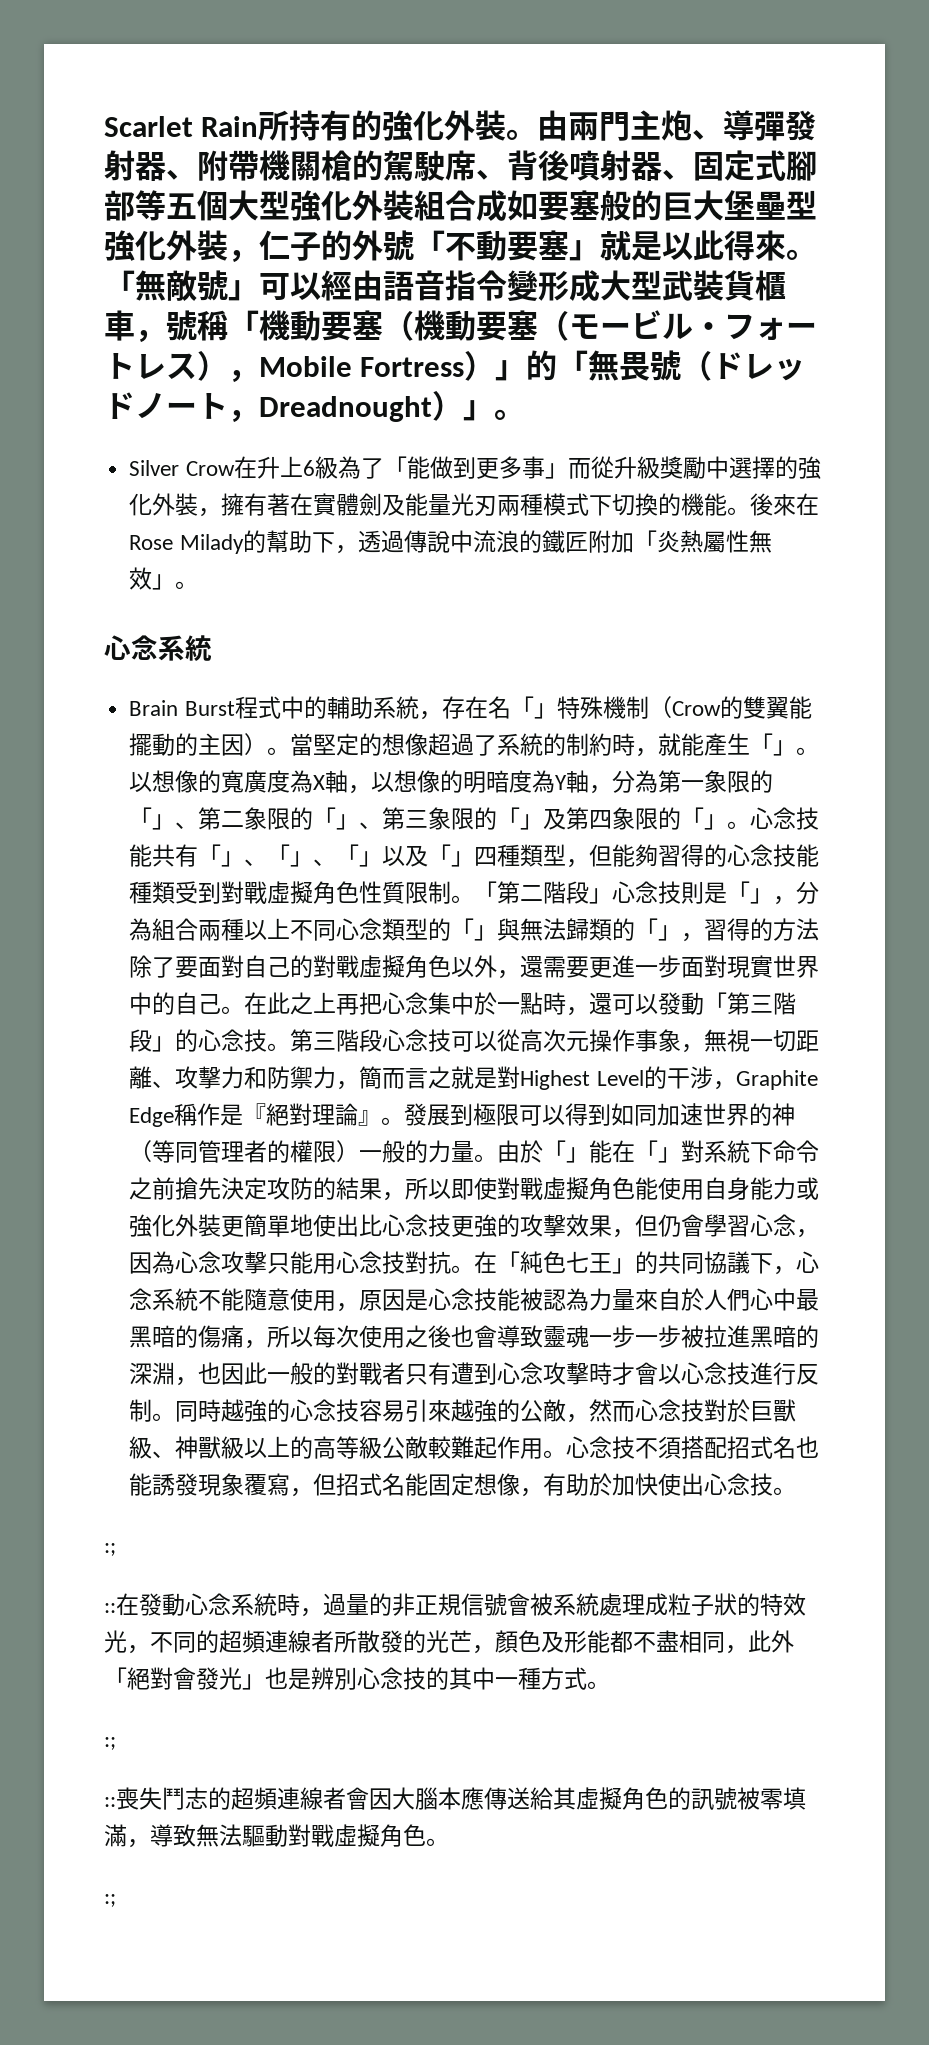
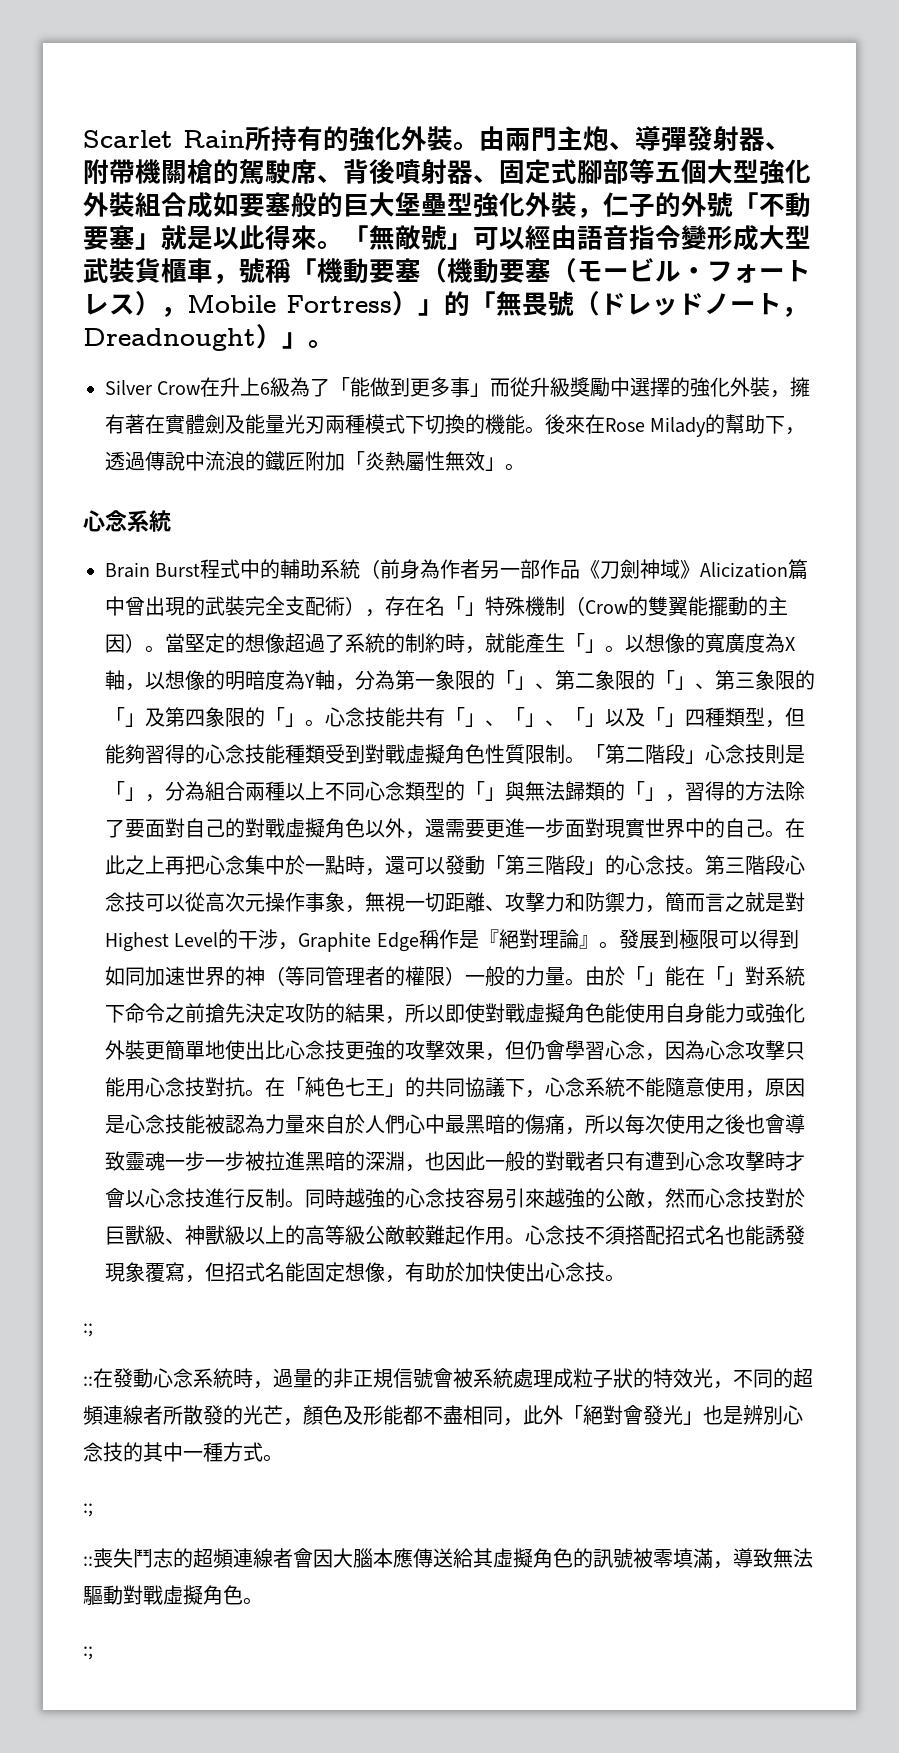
- Brain Burst程式中的輔助系統，存在名「」特殊機制（Crow的雙翼能擺動的主因）。
+ Brain Burst程式中的輔助系統（前身為作者另一部作品《刀劍神域》Alicization篇中曾出現的武裝完全支配術），存在名「」特殊機制（Crow的雙翼能擺動的主因）。

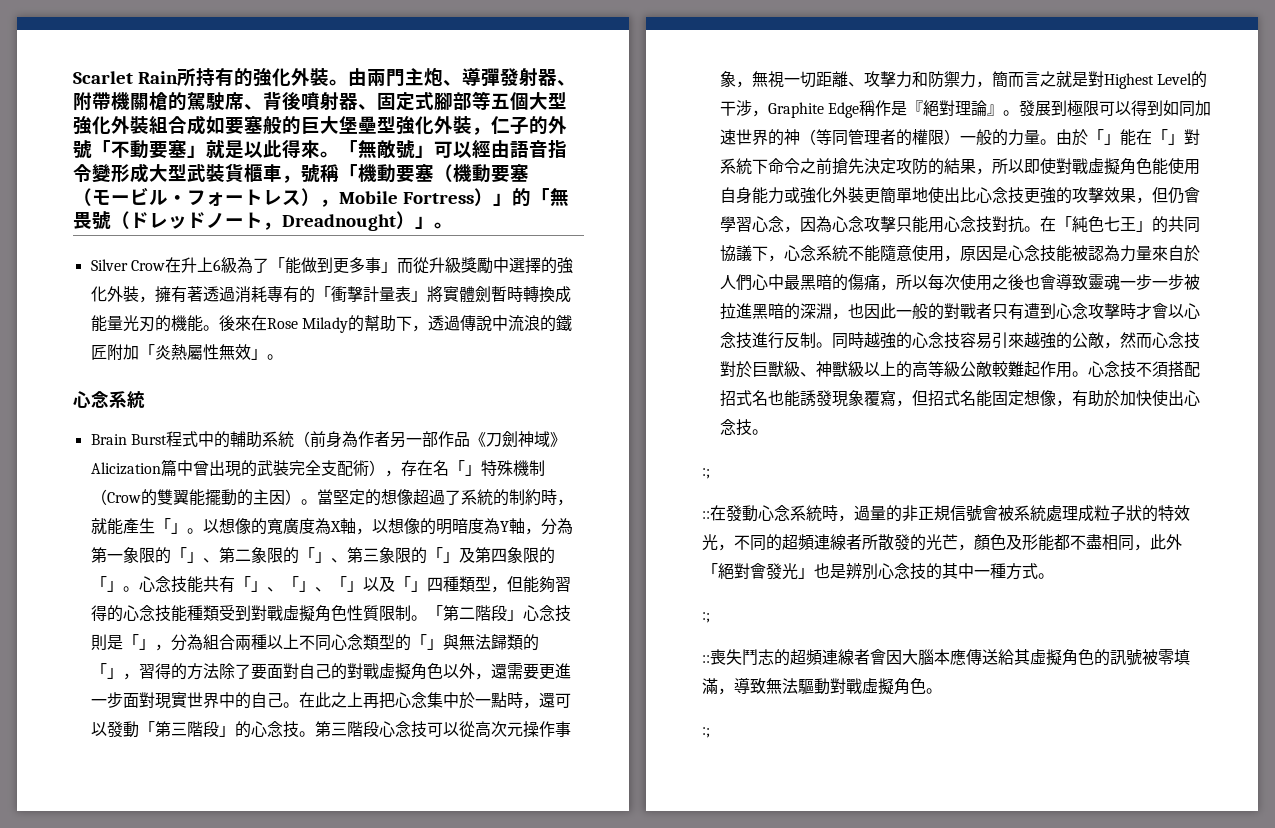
- Silver Crow在升上6級為了「能做到更多事」而從升級獎勵中選擇的強化外裝，擁有著在實體劍及能量光刃兩種模式下切換的機能。
+ Silver Crow在升上6級為了「能做到更多事」而從升級獎勵中選擇的強化外裝，擁有著透過消耗專有的「衝擊計量表」將實體劍暫時轉換成能量光刃的機能。

